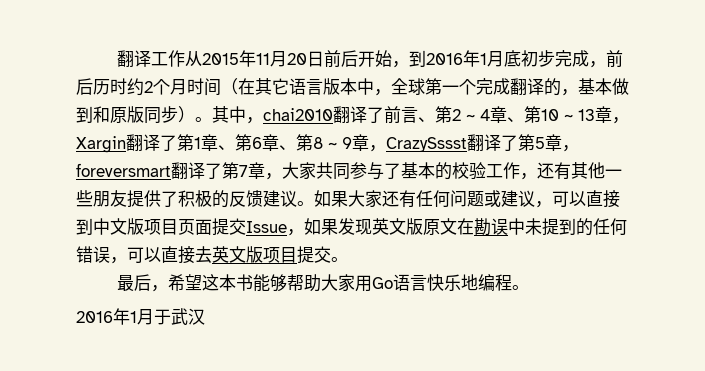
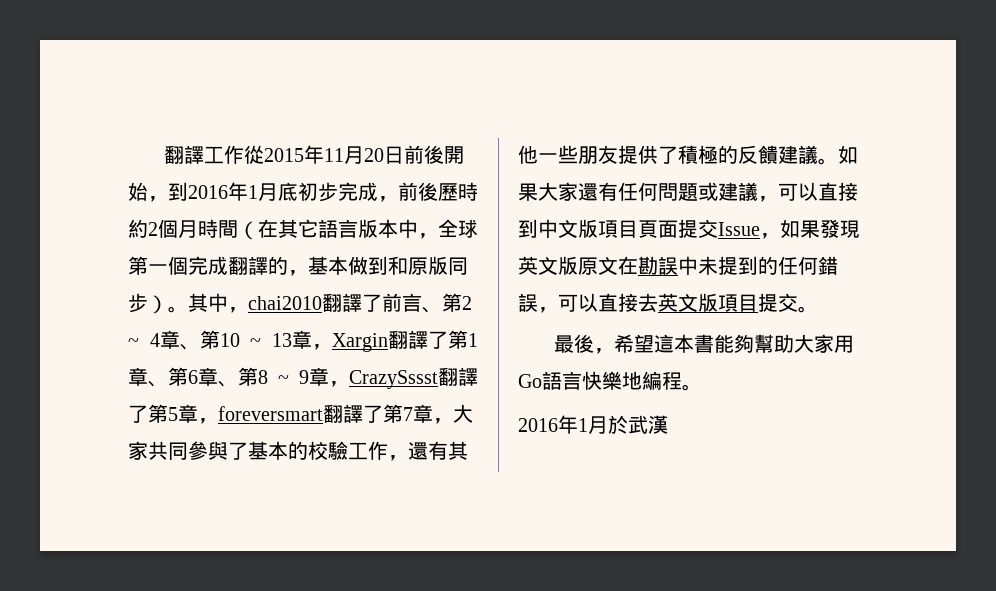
- 翻译工作从2015年11月20日前后开始，到2016年1月底初步完成，前后历时约2个月时间（在其它语言版本中，全球第一个完成翻译的，基本做到和原版同步）。
+ 翻譯工作從2015年11月20日前後開始，到2016年1月底初步完成，前後歷時約2個月時間（在其它語言版本中，全球第一個完成翻譯的，基本做到和原版同步）。
- 其中，chai2010翻译了前言、第2 ~ 4章、第10 ~ 13章，Xargin翻译了第1章、第6章、第8 ~ 9章，CrazySssst翻译了第5章，foreversmart翻译了第7章，大家共同参与了基本的校验工作，还有其他一些朋友提供了积极的反馈建议。如果大家还有任何问题或建议，可以直接到中文版项目页面提交Issue，如果发现英文版原文在勘误中未提到的任何错误，可以直接去英文版项目提交。
+ 其中，chai2010翻譯了前言、第2 ~ 4章、第10 ~ 13章，Xargin翻譯了第1章、第6章、第8 ~ 9章，CrazySssst翻譯了第5章，foreversmart翻譯了第7章，大家共同參與了基本的校驗工作，還有其他一些朋友提供了積極的反饋建議。如果大家還有任何問題或建議，可以直接到中文版項目頁面提交Issue，如果發現英文版原文在勘誤中未提到的任何錯誤，可以直接去英文版項目提交。
- 最后，希望这本书能够帮助大家用Go语言快乐地编程。
+ 最後，希望這本書能夠幫助大家用Go語言快樂地編程。
- 2016年1月于武汉
+ 2016年1月於武漢

